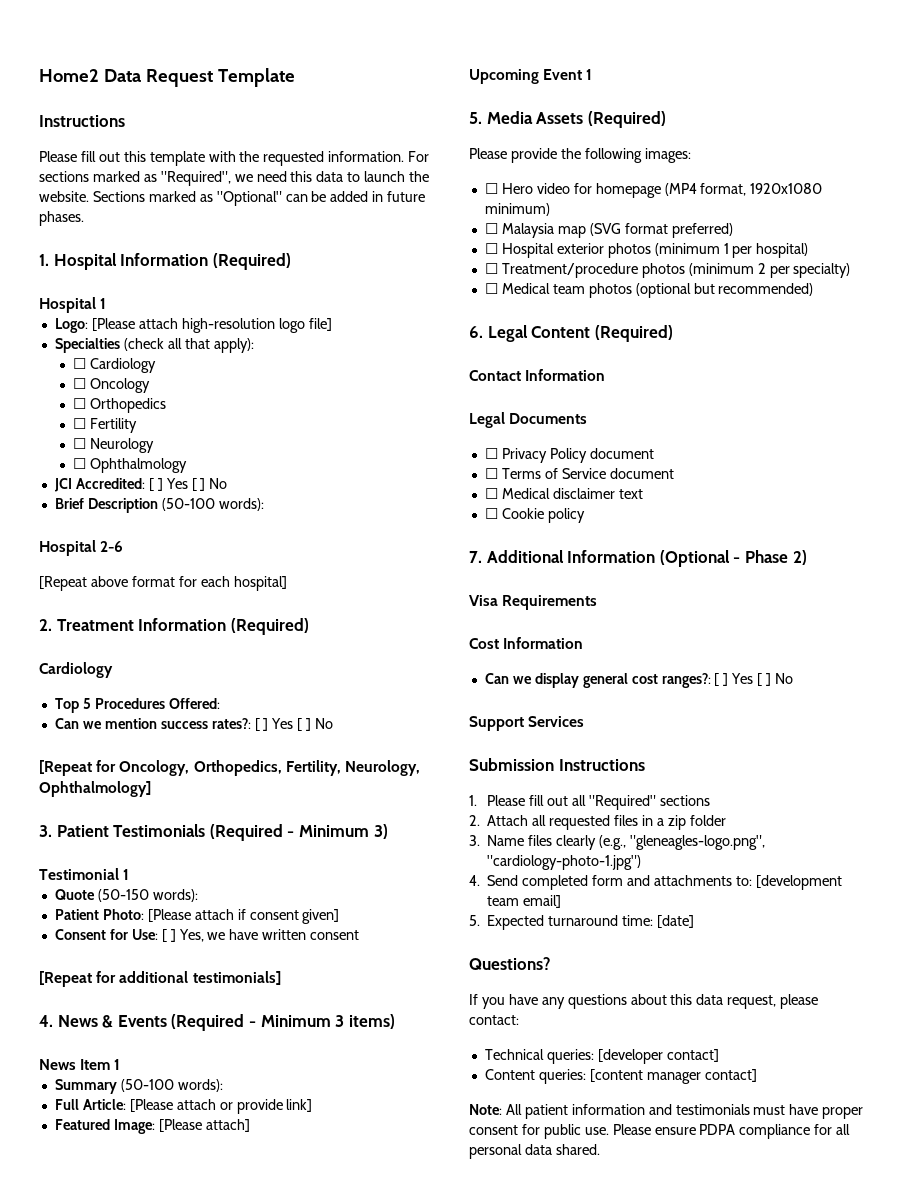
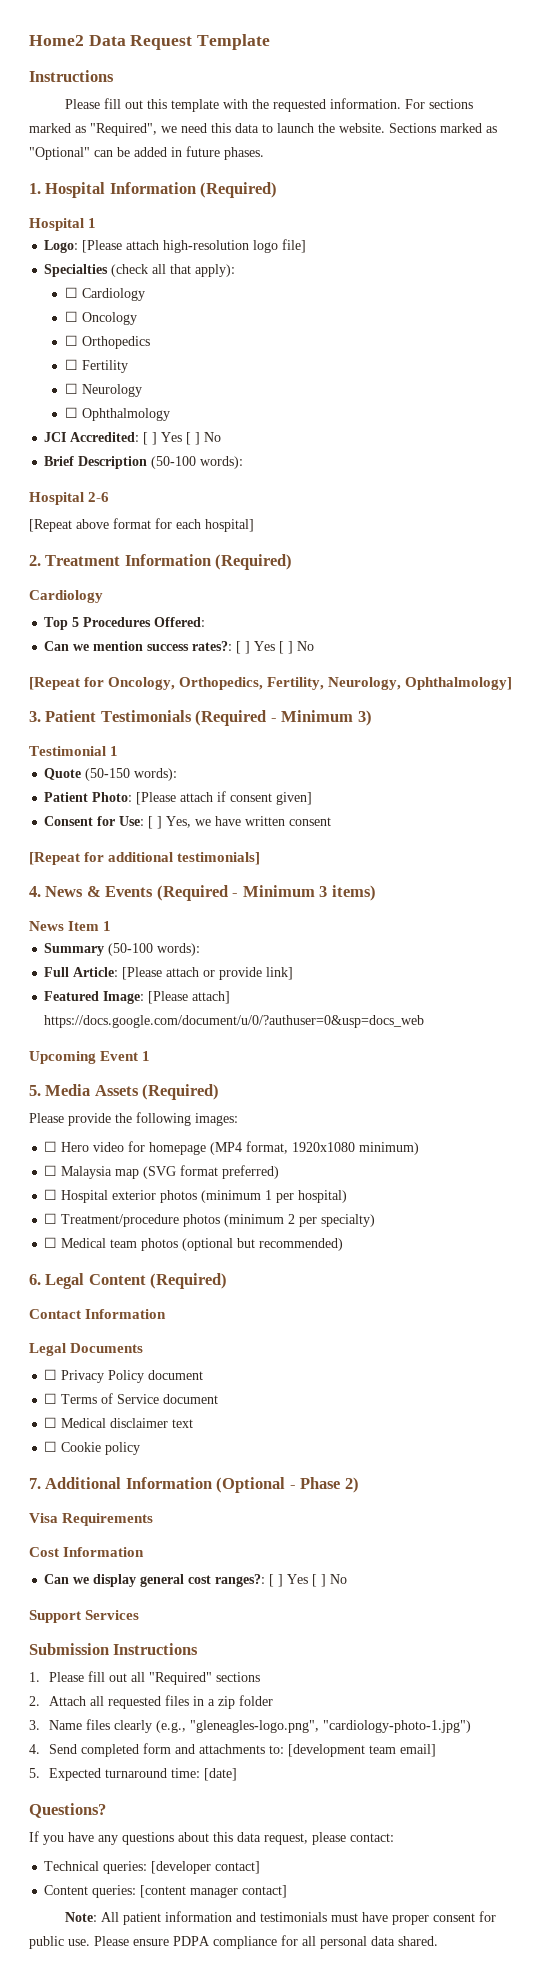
- Featured Image: [Please attach]
+ Featured Image: [Please attach] https://docs.google.com/document/u/0/?authuser=0&usp=docs_web

